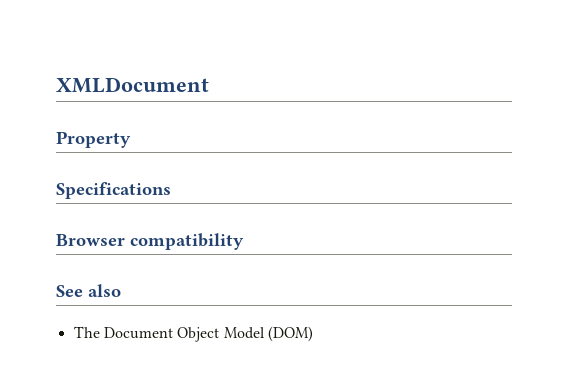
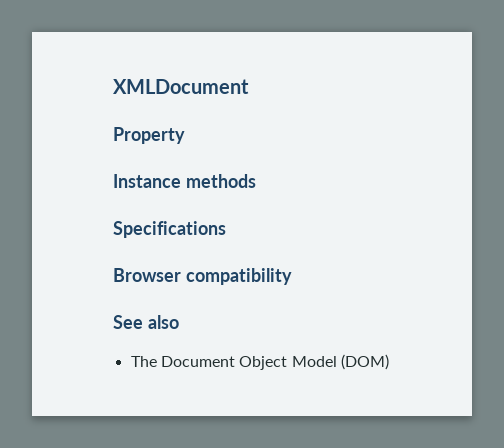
+ Instance methods

